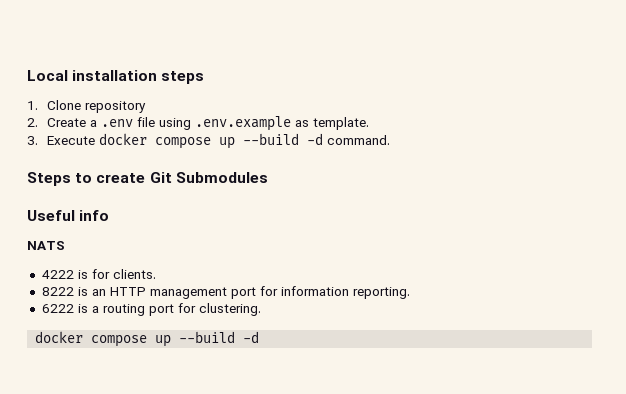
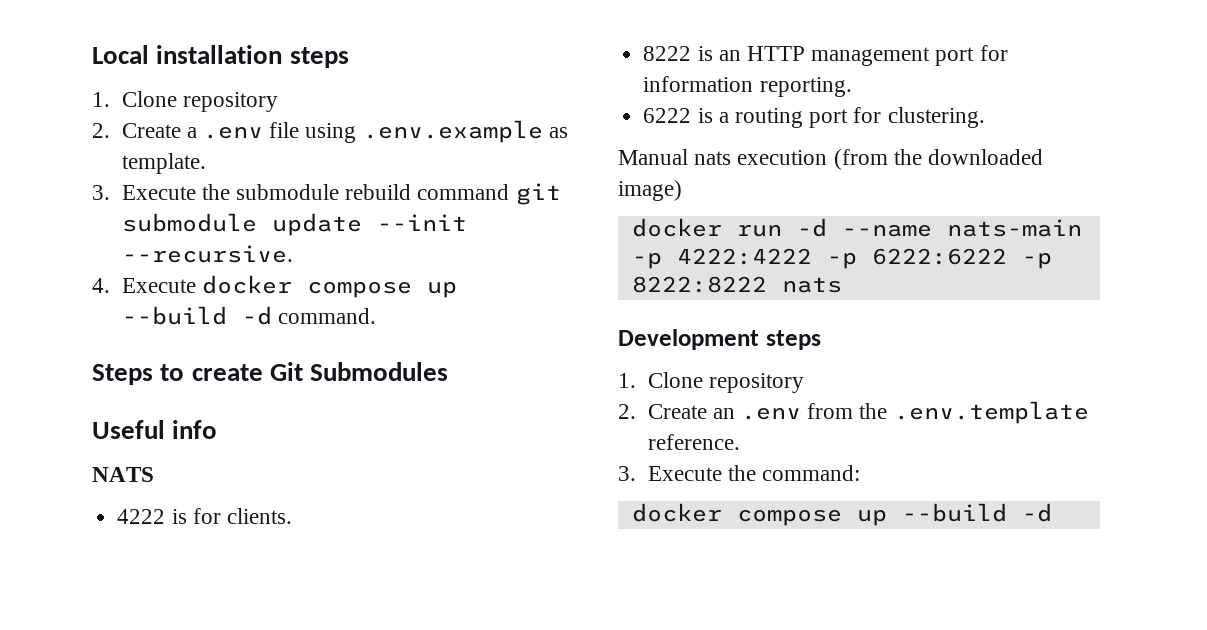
- 3. Execute docker compose up --build -d command.
+ 3. Execute the submodule rebuild command git submodule update --init --recursive.
+ 4. Execute docker compose up --build -d command.
+ Manual nats execution (from the downloaded image)
+ docker run -d --name nats-main -p 4222:4222 -p 6222:6222 -p 8222:8222 nats
+ Development steps
+ 1. Clone repository
+ 2. Create an .env from the .env.template reference.
+ 3. Execute the command:

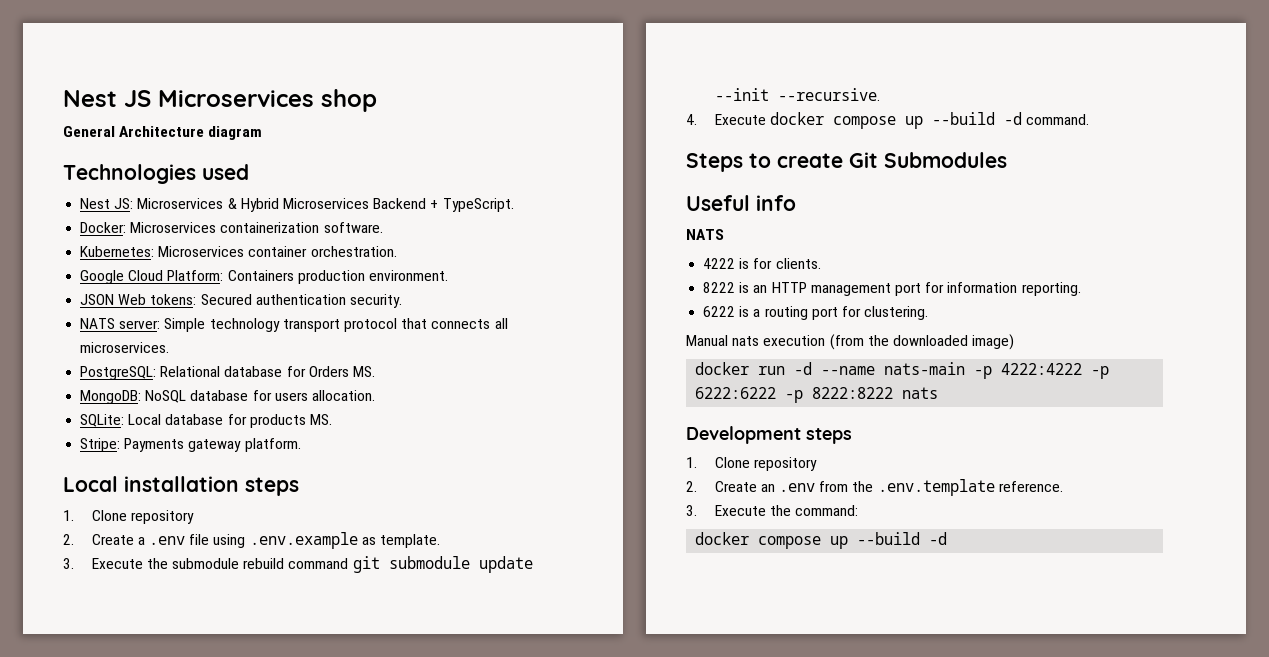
+ Nest JS Microservices shop
+ General Architecture diagram
+ Technologies used
+ Nest JS: Microservices & Hybrid Microservices Backend + TypeScript.
+ Docker: Microservices containerization software.
+ Kubernetes: Microservices container orchestration.
+ Google Cloud Platform: Containers production environment.
+ JSON Web tokens: Secured authentication security.
+ NATS server: Simple technology transport protocol that connects all microservices.
+ PostgreSQL: Relational database for Orders MS.
+ MongoDB: NoSQL database for users allocation.
+ SQLite: Local database for products MS.
+ Stripe: Payments gateway platform.

